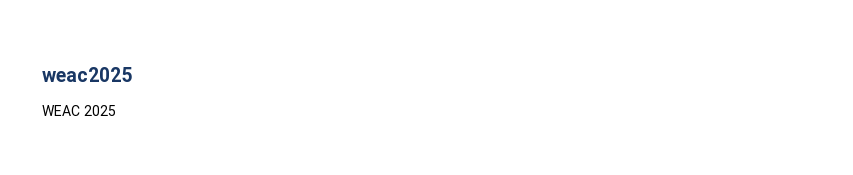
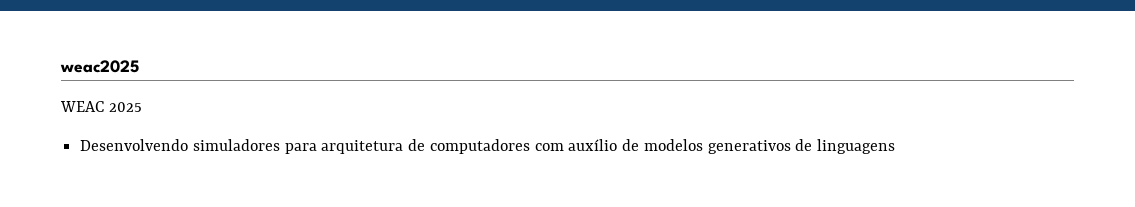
+ Desenvolvendo simuladores para arquitetura de computadores com auxílio de modelos generativos de linguagens

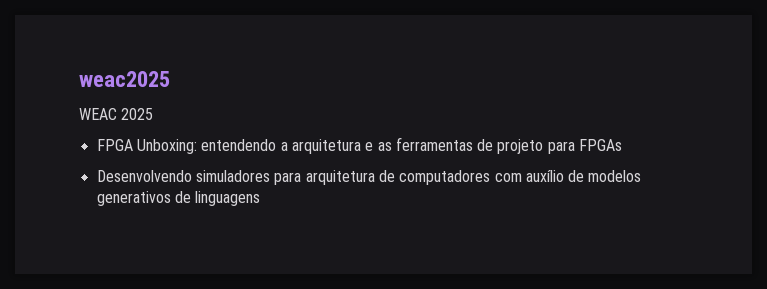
+ FPGA Unboxing: entendendo a arquitetura e as ferramentas de projeto para FPGAs

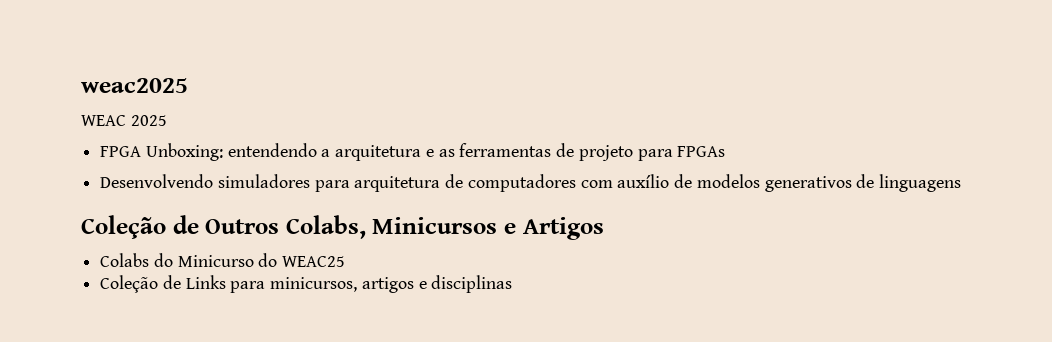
+ Coleção de Outros Colabs, Minicursos e Artigos
+ Colabs do Minicurso do WEAC25
+ Coleção de Links para minicursos, artigos e disciplinas

